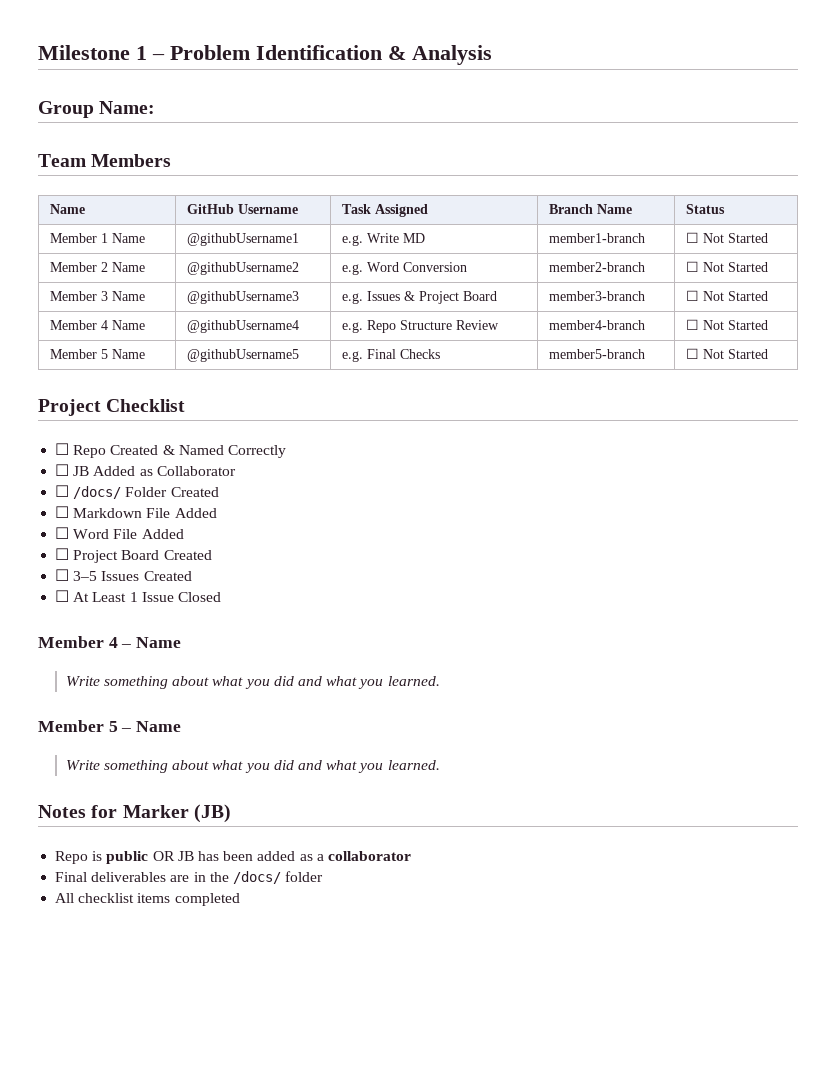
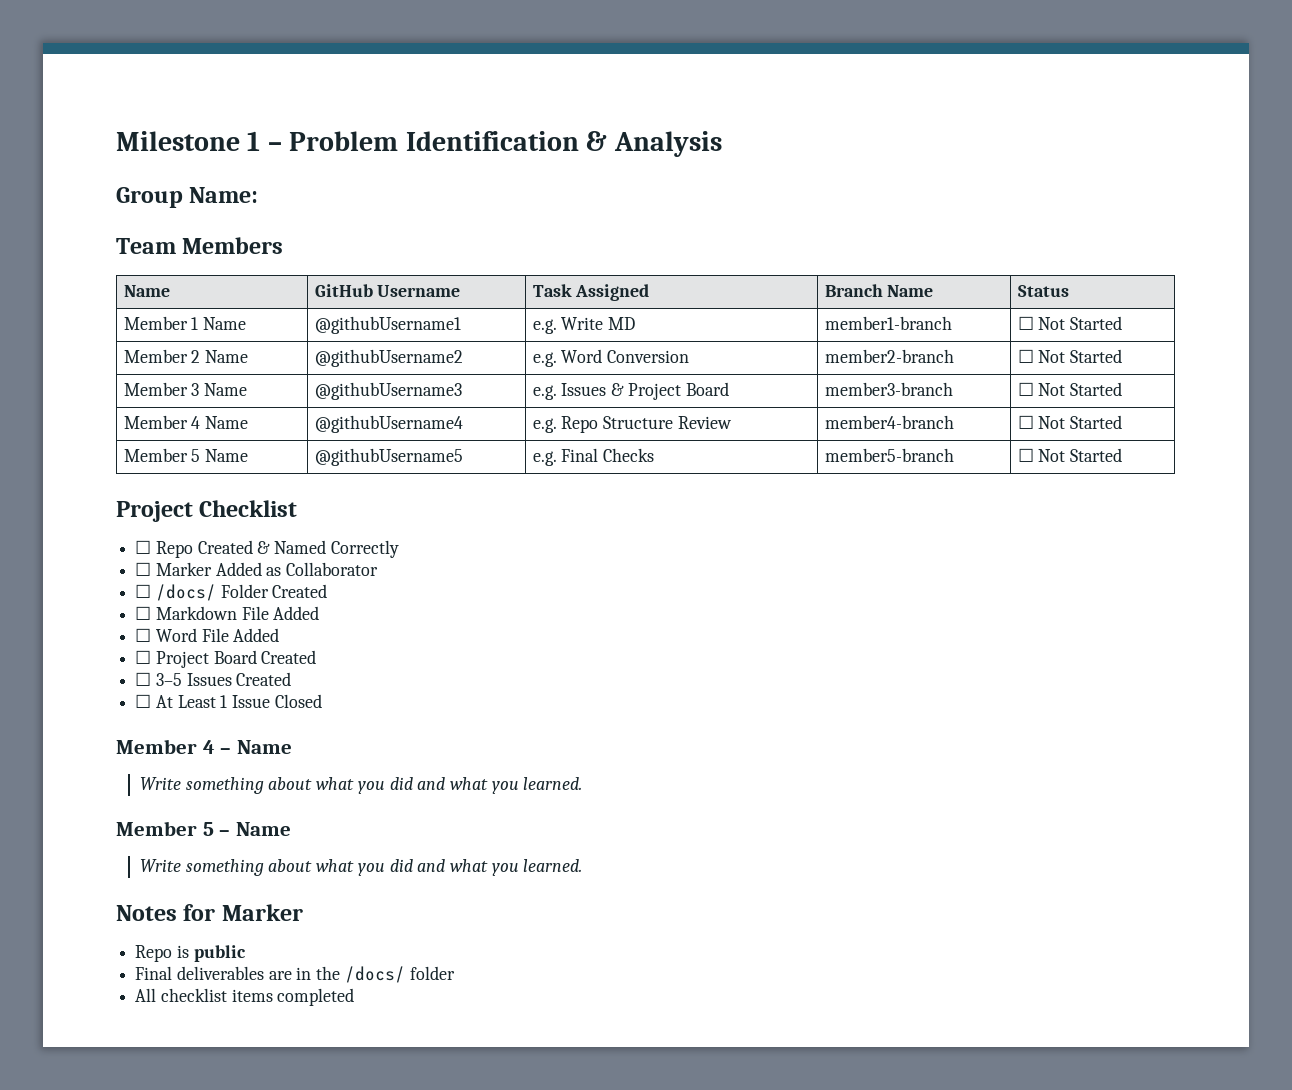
- ☐ JB Added as Collaborator
+ ☐ Marker Added as Collaborator
- Notes for Marker (JB)
+ Notes for Marker
- Repo is public OR JB has been added as a collaborator
+ Repo is public

